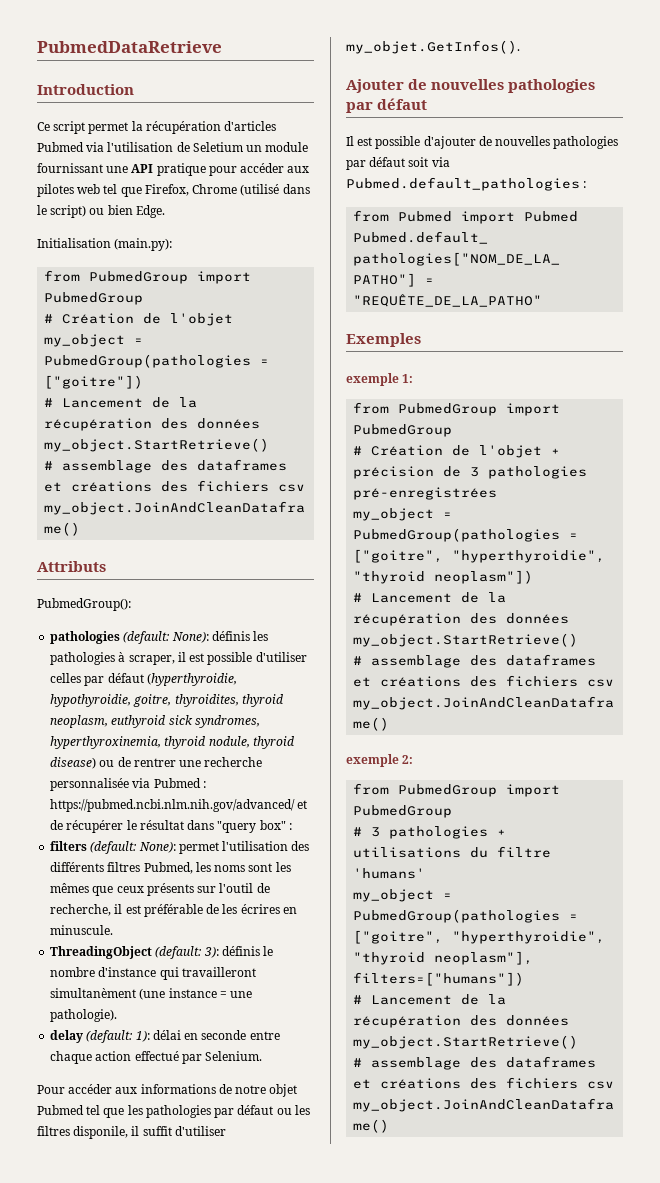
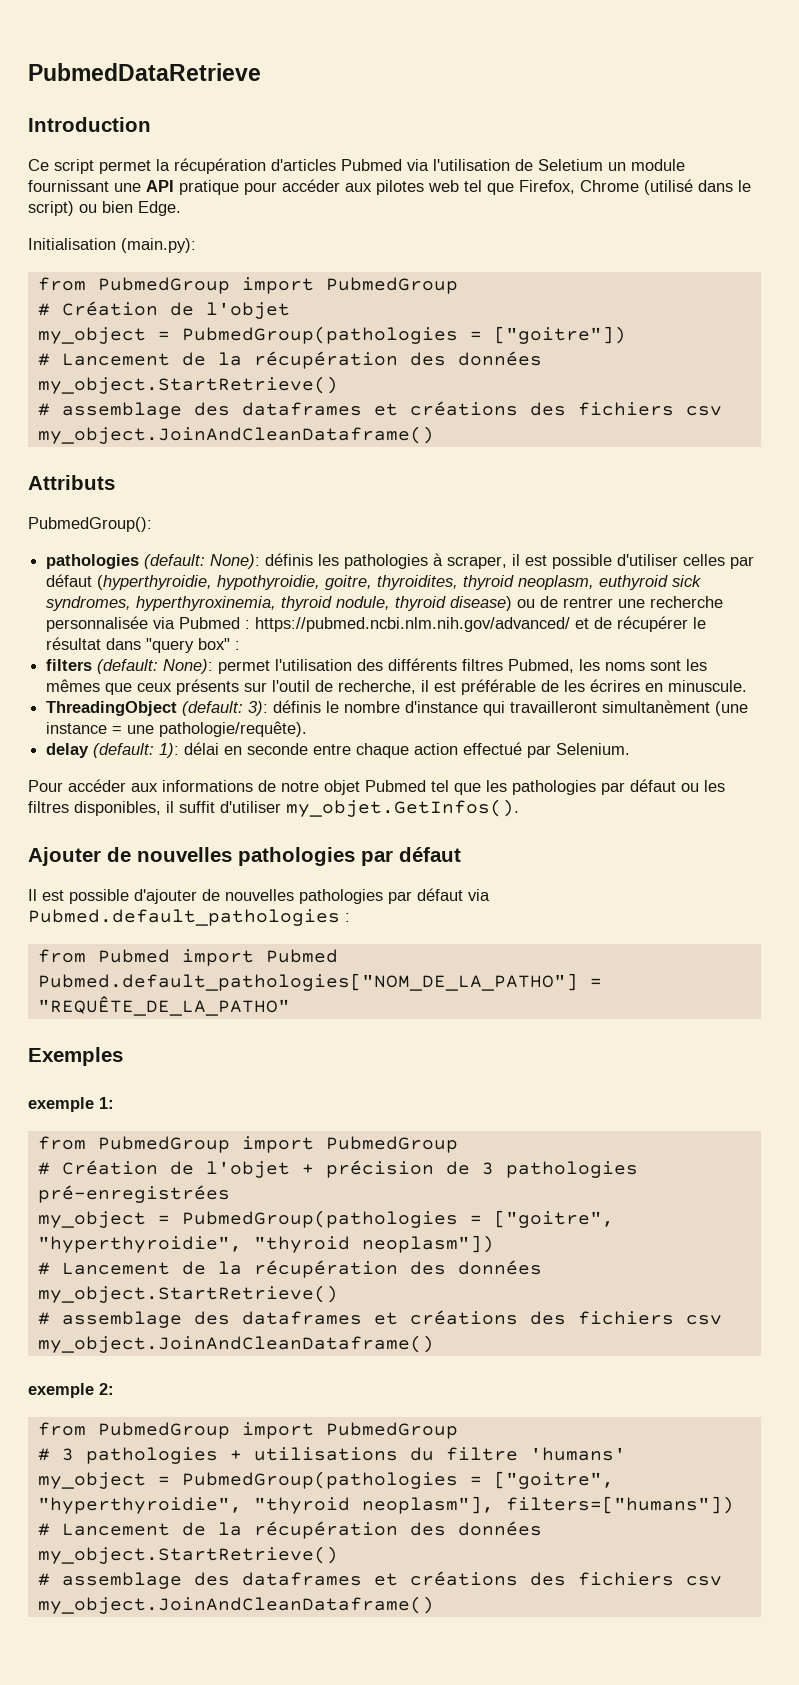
- ThreadingObject (default: 3): définis le nombre d'instance qui travailleront simultanèment (une instance = une pathologie).
+ ThreadingObject (default: 3): définis le nombre d'instance qui travailleront simultanèment (une instance = une pathologie/requête).
- Pour accéder aux informations de notre objet Pubmed tel que les pathologies par défaut ou les filtres disponile, il suffit d'utiliser my_objet.GetInfos().
+ Pour accéder aux informations de notre objet Pubmed tel que les pathologies par défaut ou les filtres disponibles, il suffit d'utiliser my_objet.GetInfos().
- Il est possible d'ajouter de nouvelles pathologies par défaut soit via Pubmed.default_pathologies :
+ Il est possible d'ajouter de nouvelles pathologies par défaut via Pubmed.default_pathologies :

